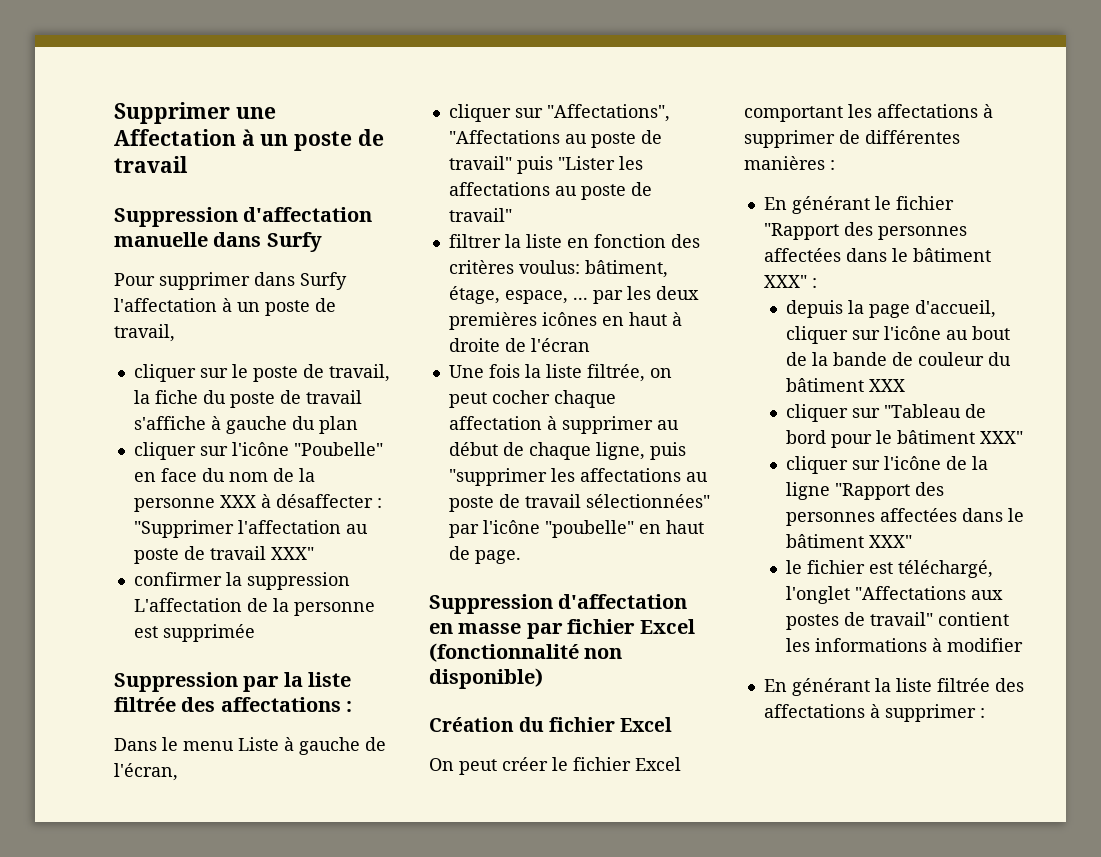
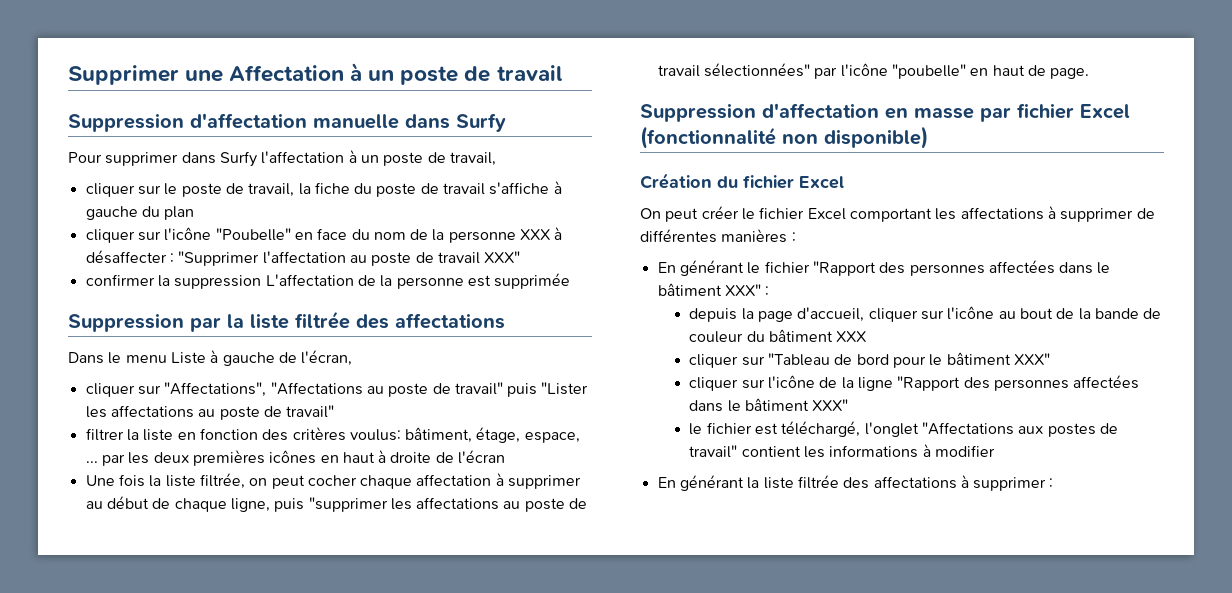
- Suppression par la liste filtrée des affectations :
+ Suppression par la liste filtrée des affectations

